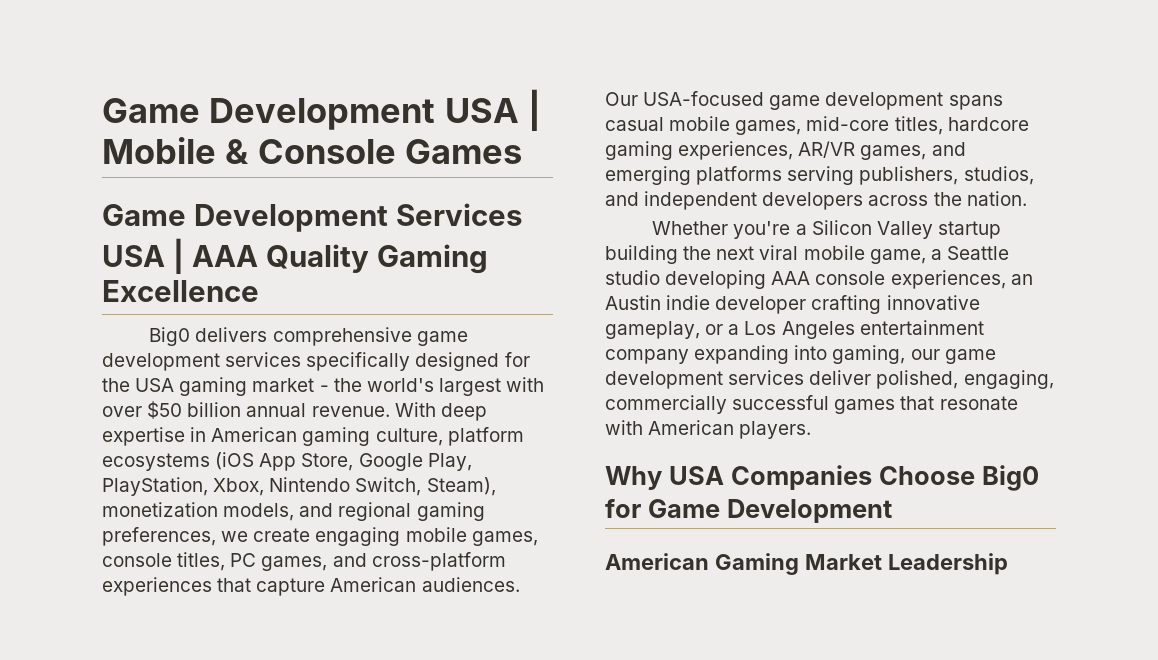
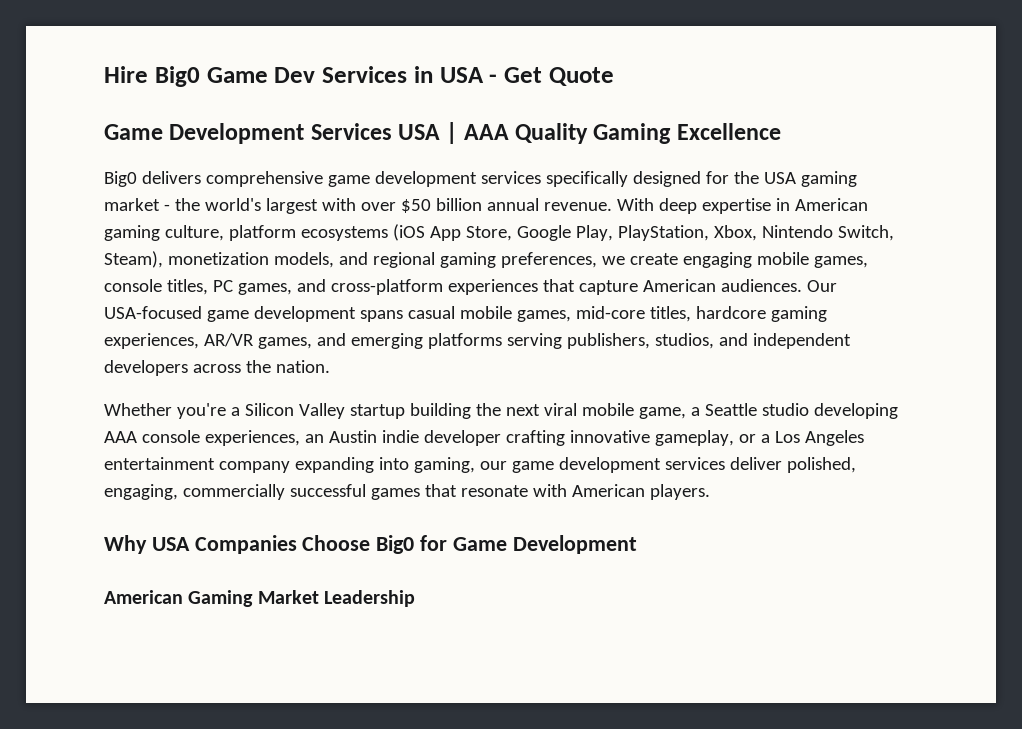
- Game Development USA | Mobile & Console Games
+ Hire Big0 Game Dev Services in USA - Get Quote

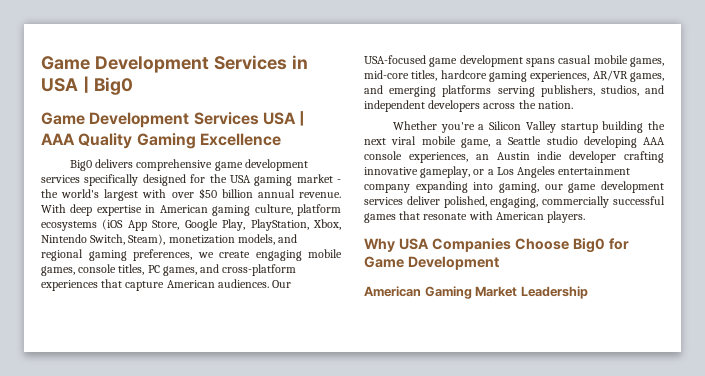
- Hire Big0 Game Dev Services in USA - Get Quote
+ Game Development Services in USA | Big0

